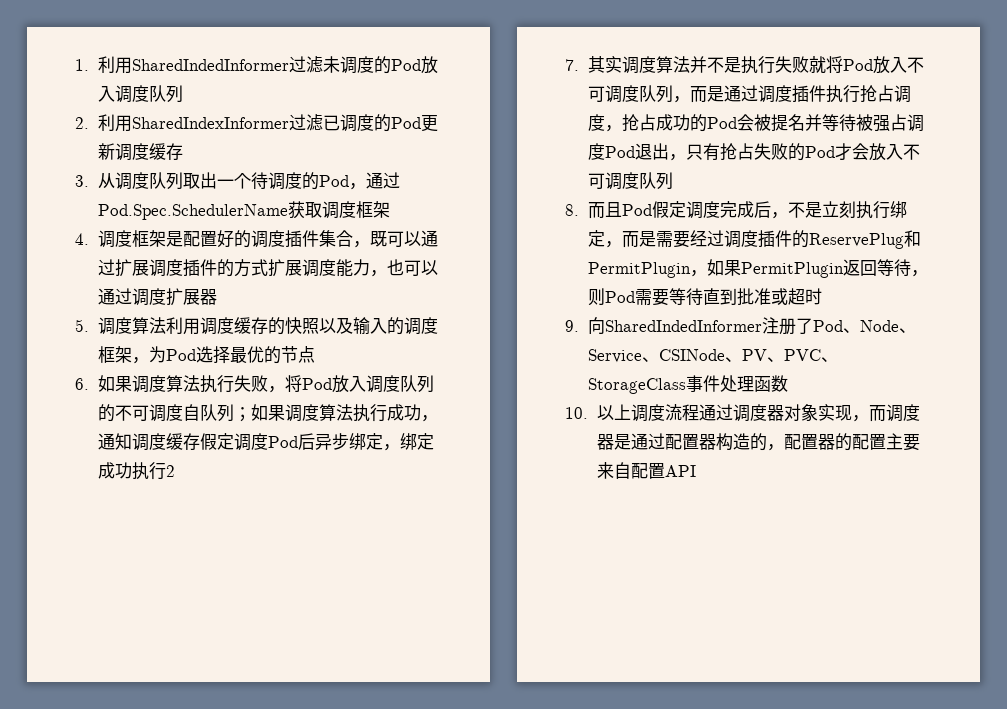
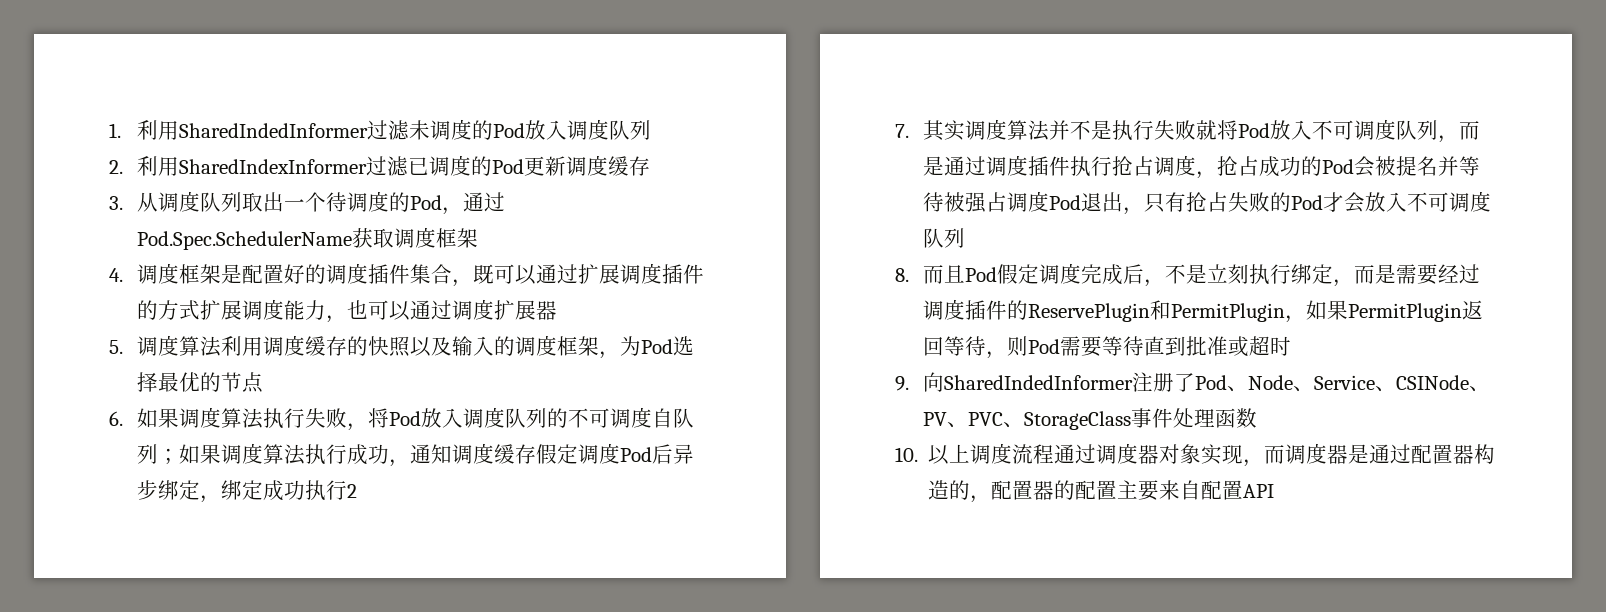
- 8.而且Pod假定调度完成后，不是立刻执行绑定，而是需要经过调度插件的ReservePlug和PermitPlugin，如果PermitPlugin返回等待，则Pod需要等待直到批准或超时
+ 8.而且Pod假定调度完成后，不是立刻执行绑定，而是需要经过调度插件的ReservePlugin和PermitPlugin，如果PermitPlugin返回等待，则Pod需要等待直到批准或超时

